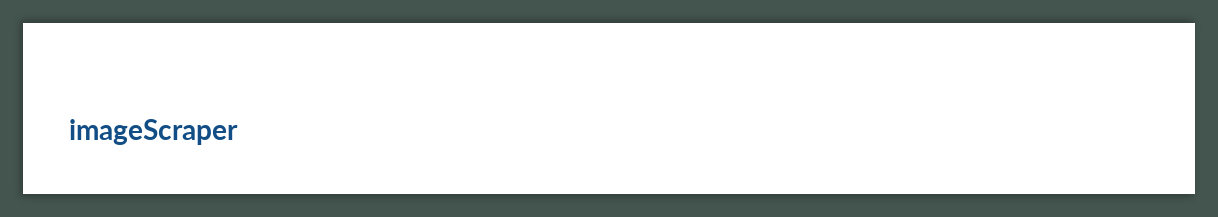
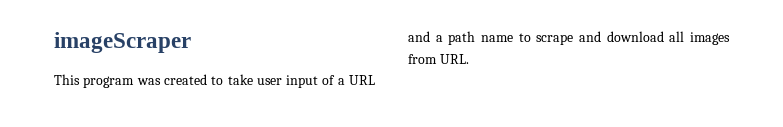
+ This program was created to take user input of a URL and a path name to scrape and download all images from URL.

